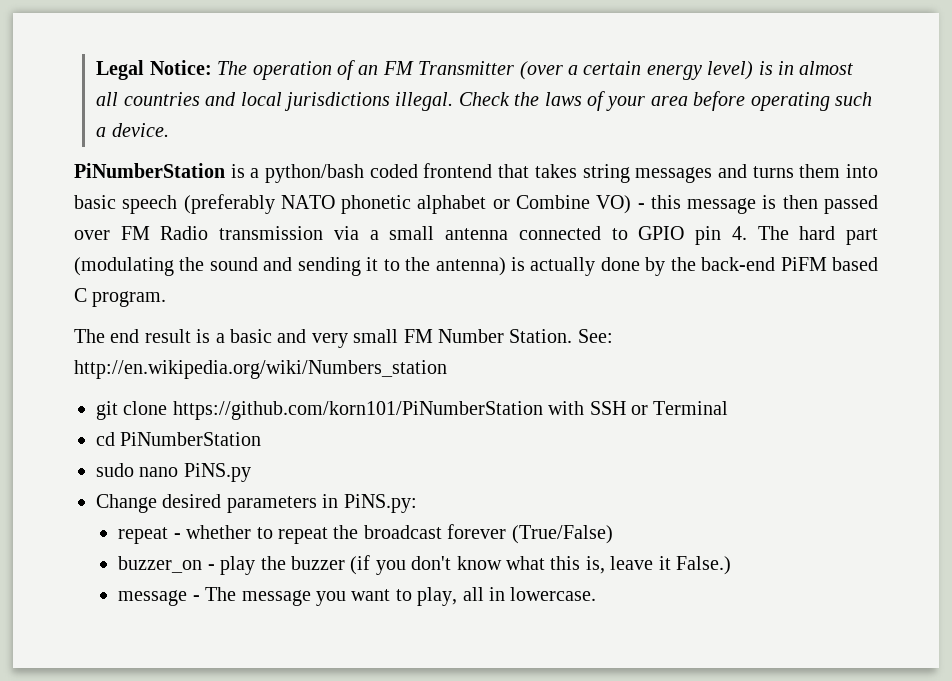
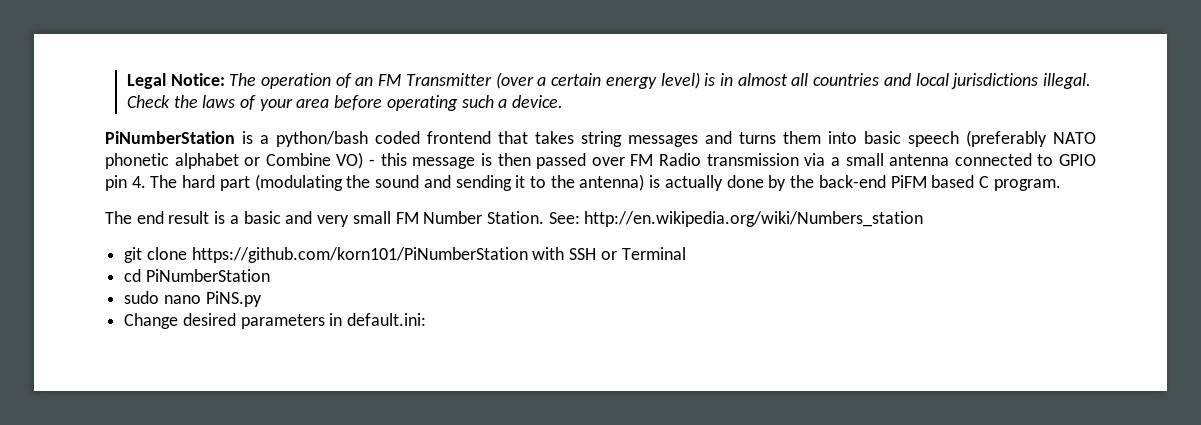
- Change desired parameters in PiNS.py:
- repeat - whether to repeat the broadcast forever (True/False)
- buzzer_on - play the buzzer (if you don't know what this is, leave it False.)
- message - The message you want to play, all in lowercase.
+ Change desired parameters in default.ini:

